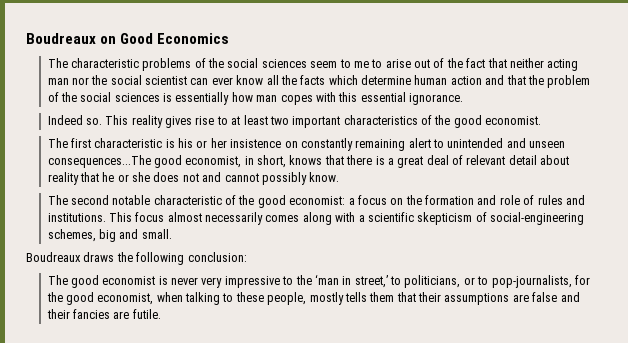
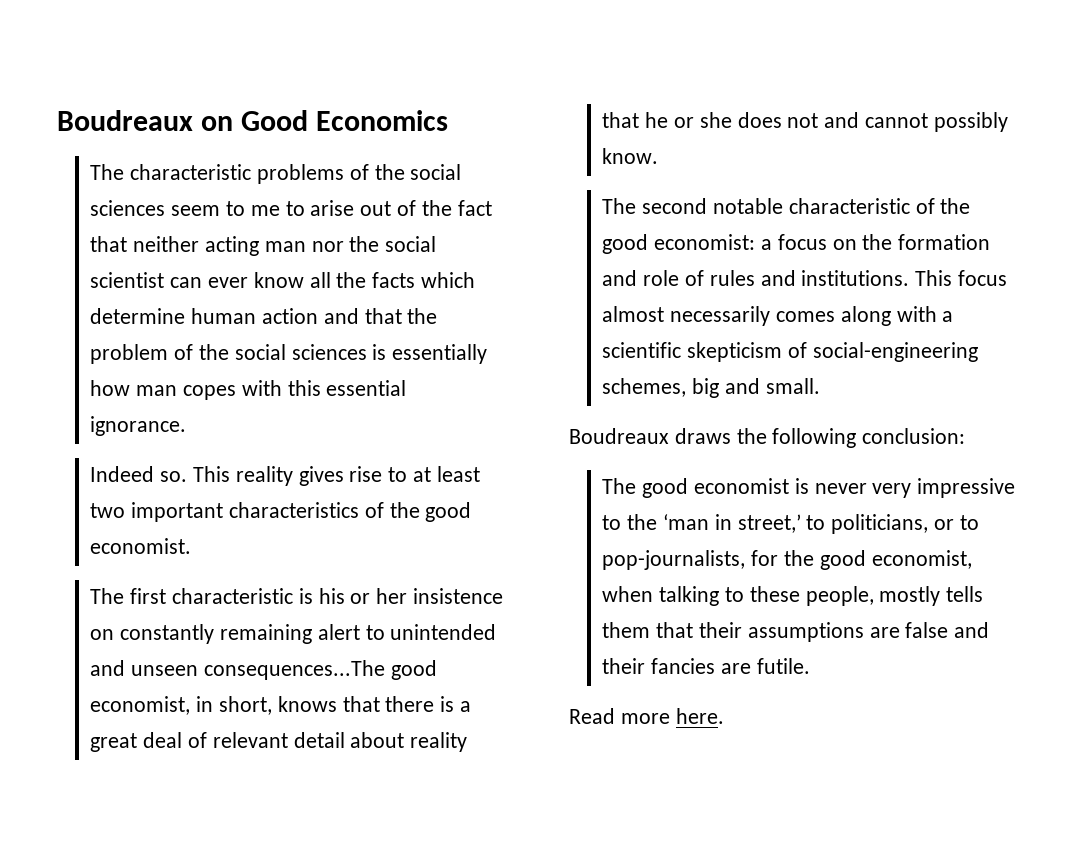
+ Read more here.

